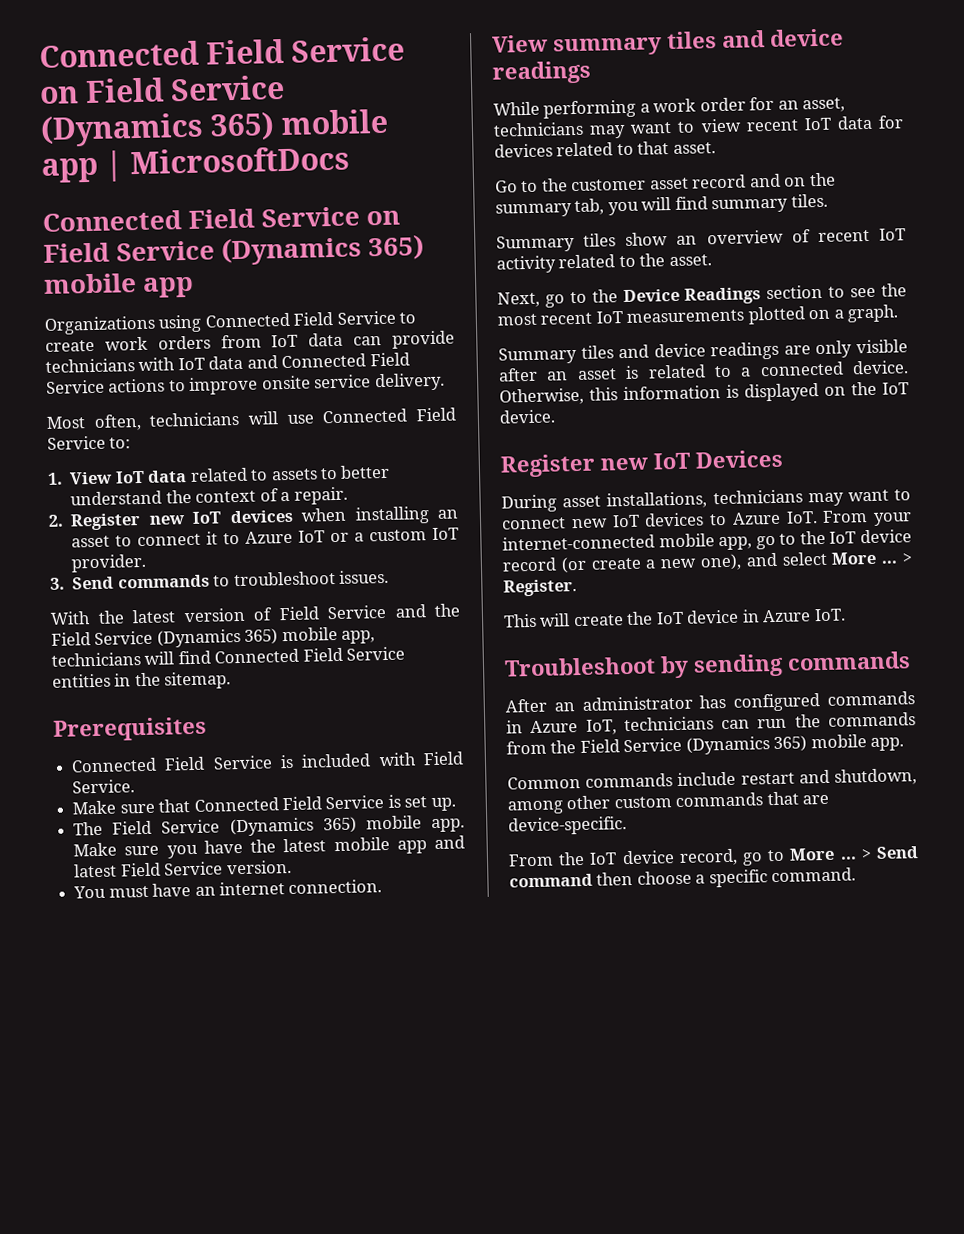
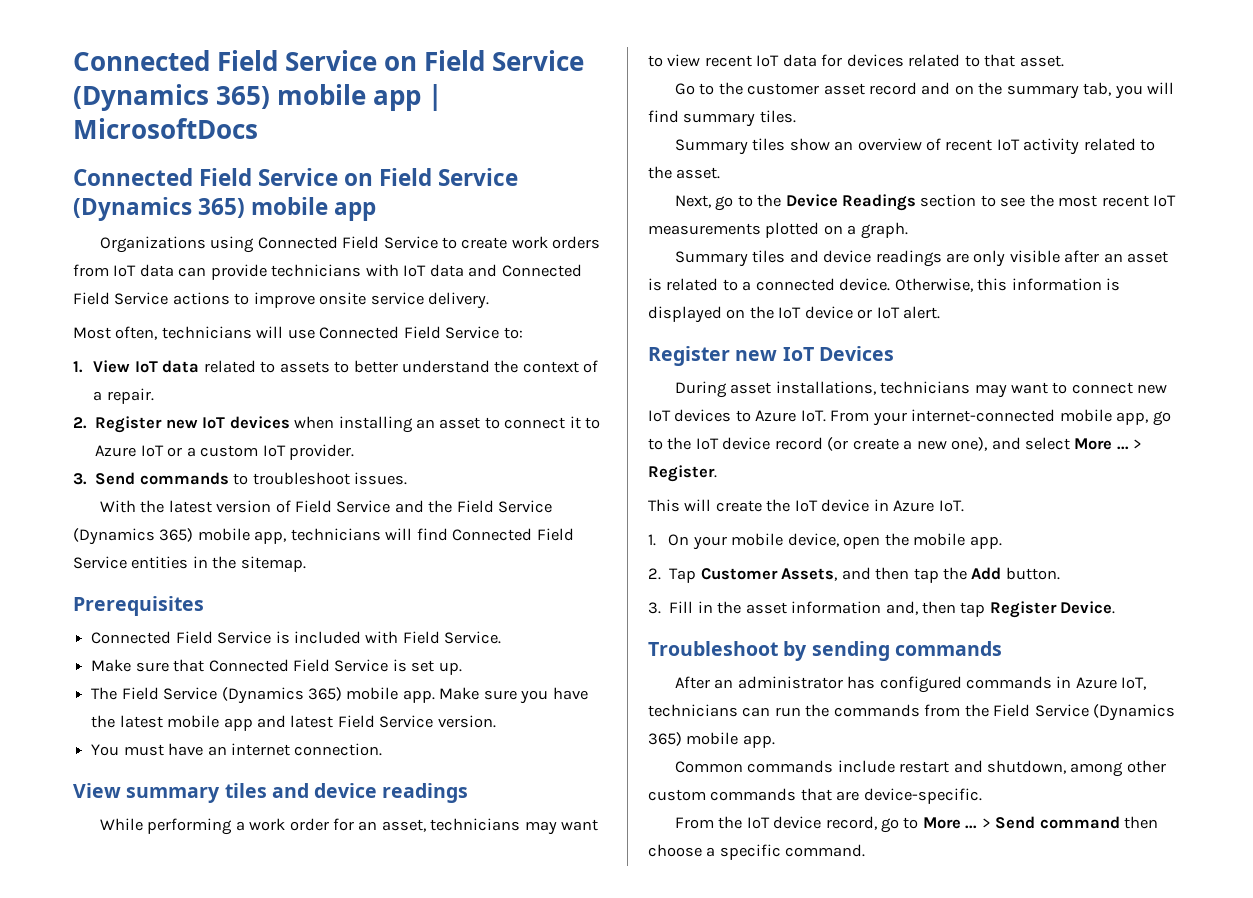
- Otherwise, this information is displayed on the IoT device.
+ Otherwise, this information is displayed on the IoT device or IoT alert.
+ 1. On your mobile device, open the mobile app.
+ 2. Tap Customer Assets, and then tap the Add button.
+ 3. Fill in the asset information and, then tap Register Device.

